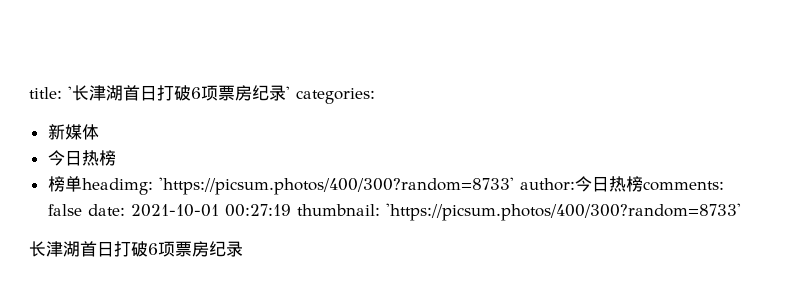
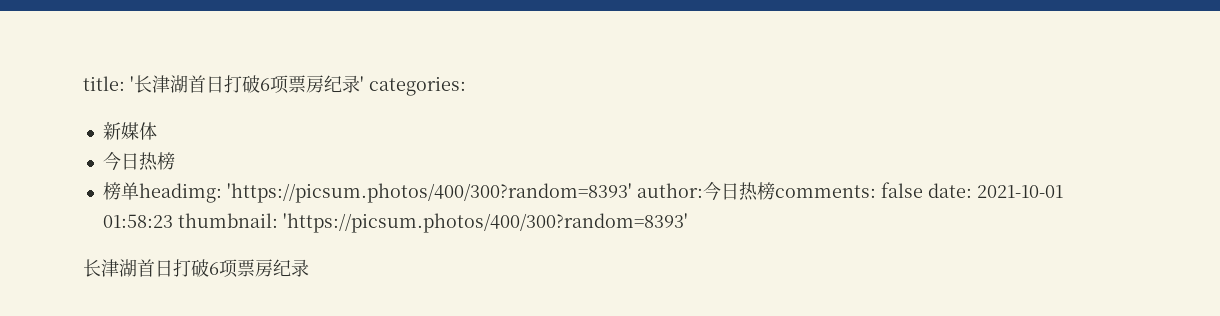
- 榜单headimg: 'https://picsum.photos/400/300?random=8733' author:今日热榜comments: false date: 2021-10-01 00:27:19 thumbnail: 'https://picsum.photos/400/300?random=8733'
+ 榜单headimg: 'https://picsum.photos/400/300?random=8393' author:今日热榜comments: false date: 2021-10-01 01:58:23 thumbnail: 'https://picsum.photos/400/300?random=8393'

